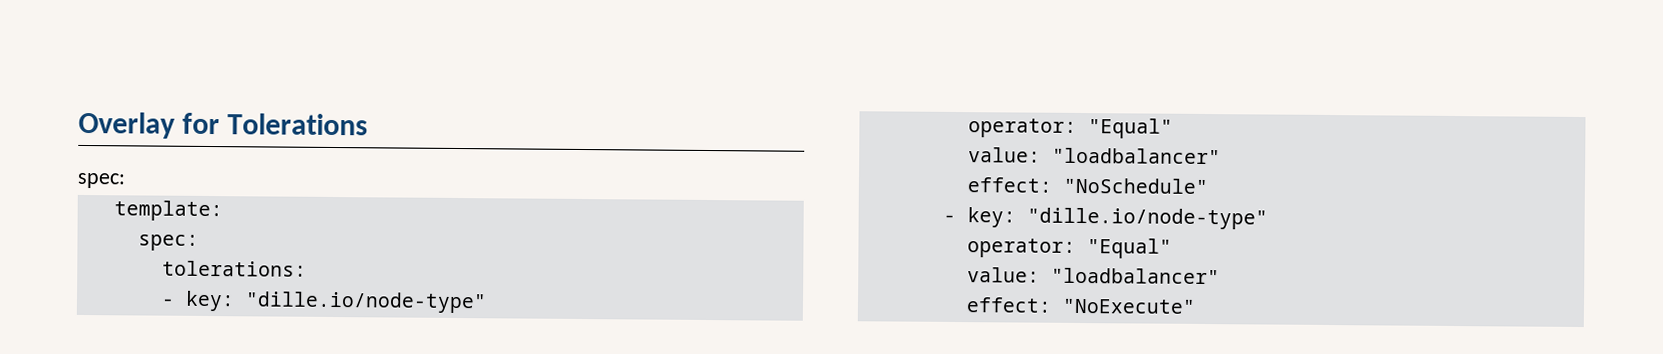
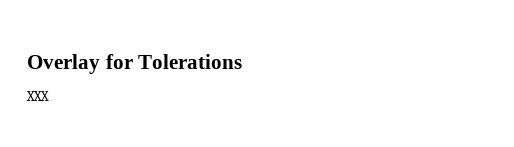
  Overlay for Tolerations
- spec:
- template:
- spec:
- tolerations:
- - key: "dille.io/node-type"
- operator: "Equal"
- value: "loadbalancer"
- effect: "NoSchedule"
- - key: "dille.io/node-type"
- operator: "Equal"
- value: "loadbalancer"
- effect: "NoExecute"
+ XXX

